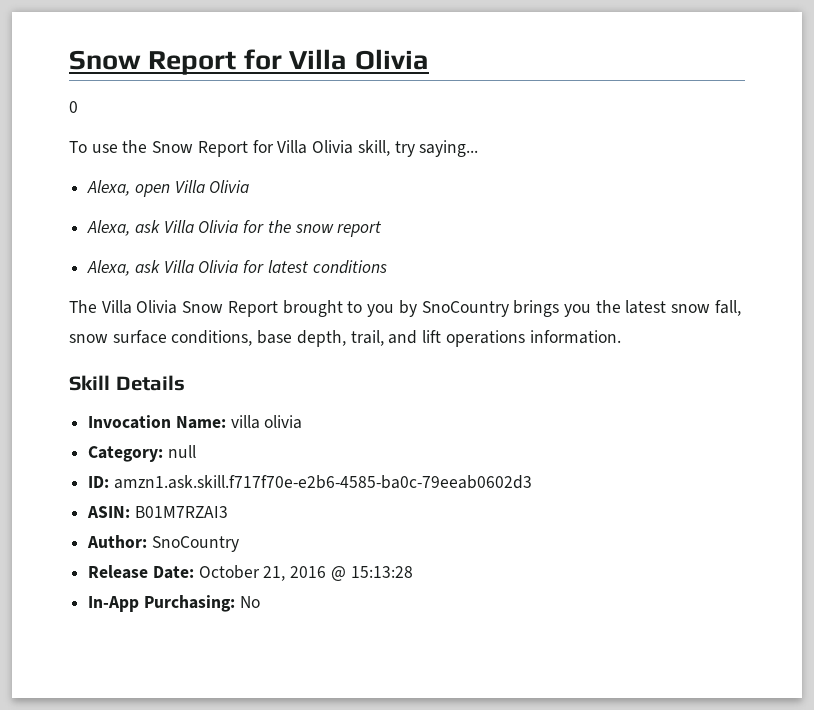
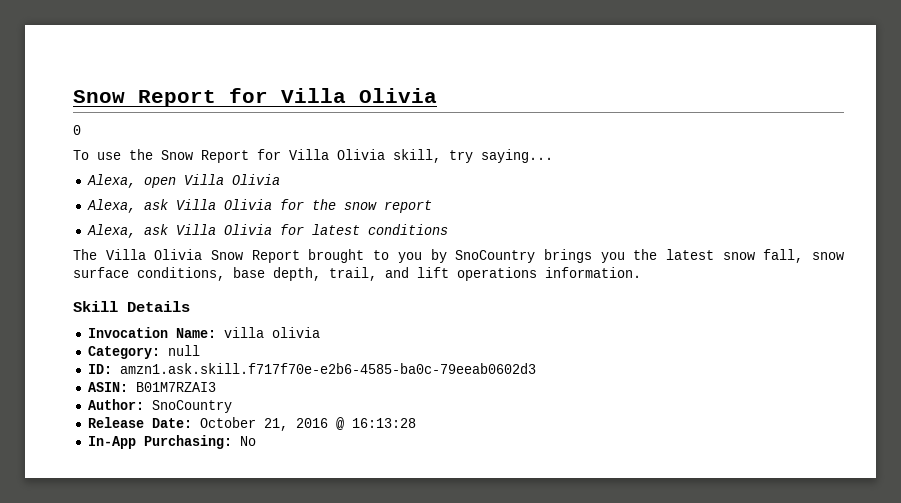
- Release Date: October 21, 2016 @ 15:13:28
+ Release Date: October 21, 2016 @ 16:13:28

